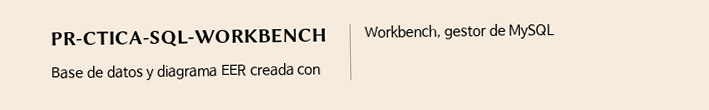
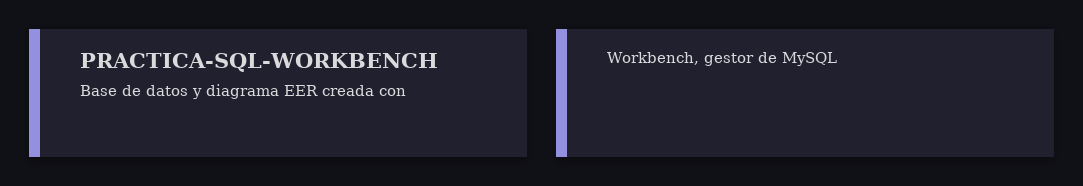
- PR-CTICA-SQL-WORKBENCH
+ PRACTICA-SQL-WORKBENCH

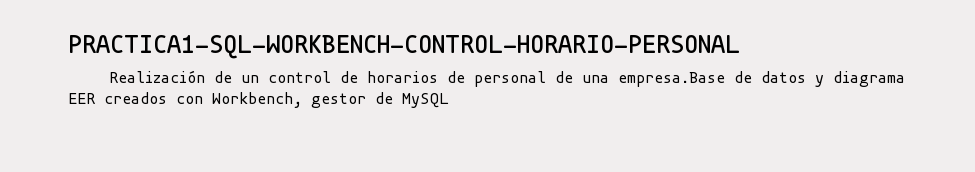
- PRACTICA-SQL-WORKBENCH
- Base de datos y diagrama EER creada con Workbench, gestor de MySQL
+ PRACTICA1-SQL-WORKBENCH-CONTROL-HORARIO-PERSONAL
+ Realización de un control de horarios de personal de una empresa.Base de datos y diagrama EER creados con Workbench, gestor de MySQL

